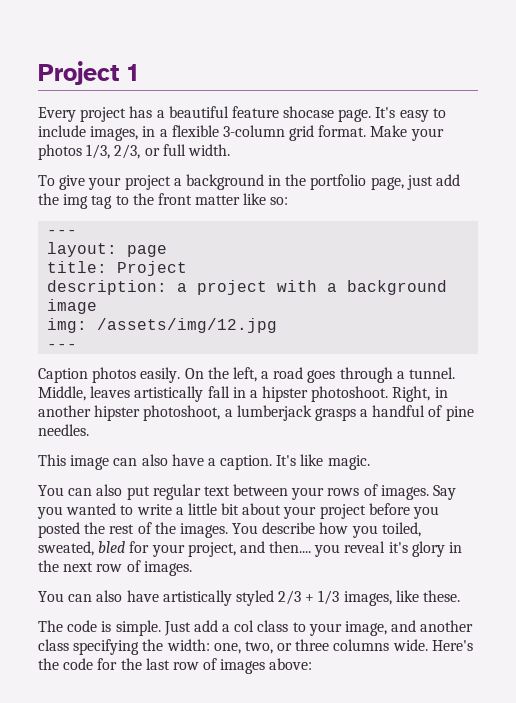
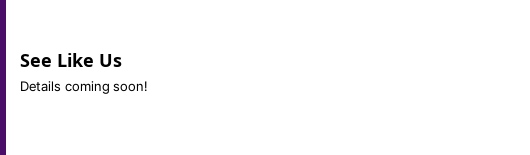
- Project 1
- Every project has a beautiful feature shocase page. It's easy to include images, in a flexible 3-column grid format. Make your photos 1/3, 2/3, or full width.
- To give your project a background in the portfolio page, just add the img tag to the front matter like so:
- ---
- layout: page
- title: Project
- description: a project with a background image
- img: /assets/img/12.jpg
- ---
- Caption photos easily. On the left, a road goes through a tunnel. Middle, leaves artistically fall in a hipster photoshoot. Right, in another hipster photoshoot, a lumberjack grasps a handful of pine needles.
- This image can also have a caption. It's like magic.
- You can also put regular text between your rows of images. Say you wanted to write a little bit about your project before you posted the rest of the images. You describe how you toiled, sweated, bled for your project, and then.... you reveal it's glory in the next row of images.
- You can also have artistically styled 2/3 + 1/3 images, like these.
- The code is simple. Just add a col class to your image, and another class specifying the width: one, two, or three columns wide. Here's the code for the last row of images above:
+ See Like Us
+ Details coming soon!

